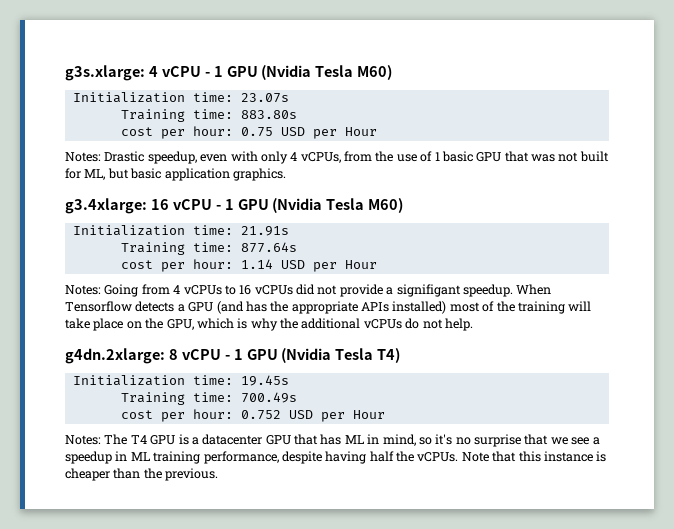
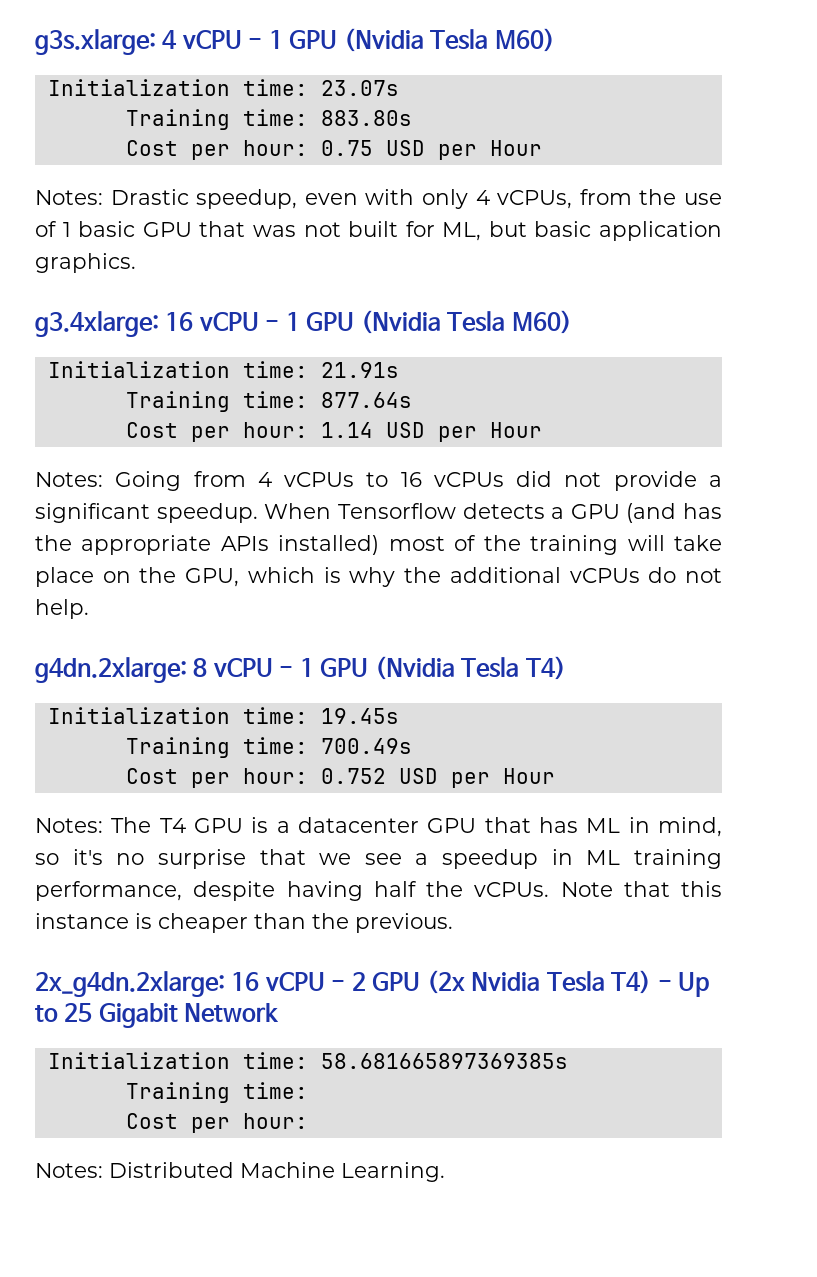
- cost per hour: 0.75 USD per Hour
+ Cost per hour: 0.75 USD per Hour
- cost per hour: 1.14 USD per Hour
+ Cost per hour: 1.14 USD per Hour
- Notes: Going from 4 vCPUs to 16 vCPUs did not provide a signifigant speedup.
+ Notes: Going from 4 vCPUs to 16 vCPUs did not provide a significant speedup.
- cost per hour: 0.752 USD per Hour
+ Cost per hour: 0.752 USD per Hour
+ 2x_g4dn.2xlarge: 16 vCPU - 2 GPU (2x Nvidia Tesla T4) - Up to 25 Gigabit Network
+ Initialization time: 58.681665897369385s
+ Training time:
+ Cost per hour:
+ Notes: Distributed Machine Learning.

